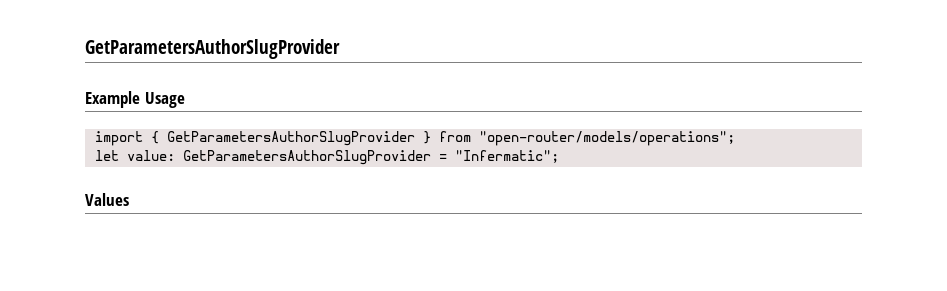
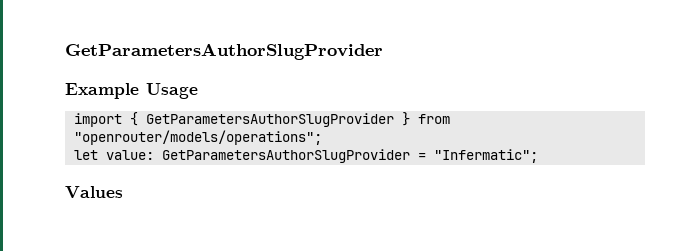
- import { GetParametersAuthorSlugProvider } from "open-router/models/operations";
+ import { GetParametersAuthorSlugProvider } from "openrouter/models/operations";

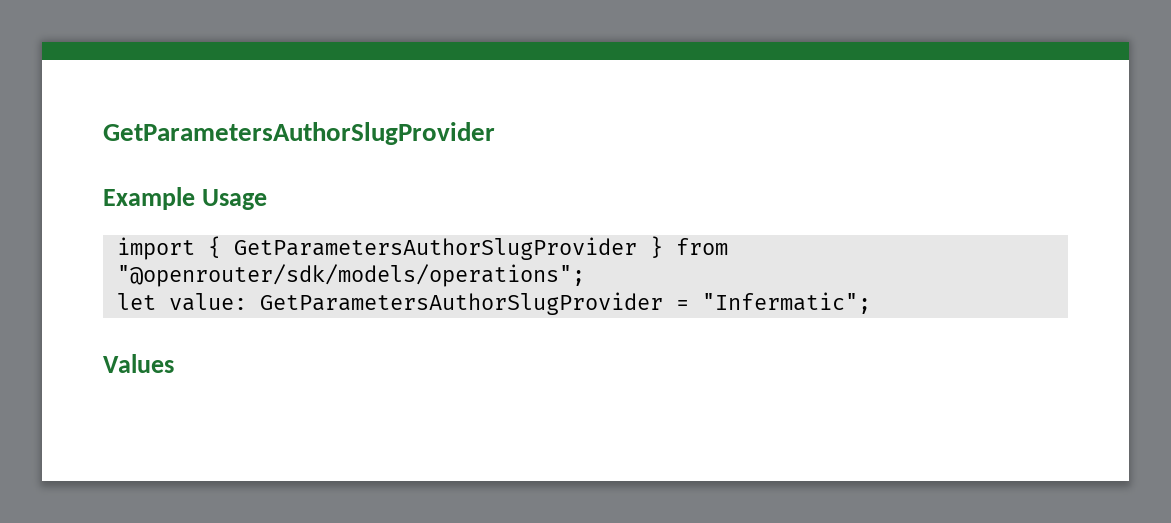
- import { GetParametersAuthorSlugProvider } from "openrouter/models/operations";
+ import { GetParametersAuthorSlugProvider } from "@openrouter/sdk/models/operations";

